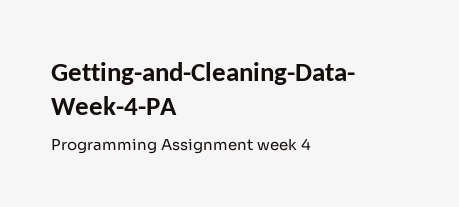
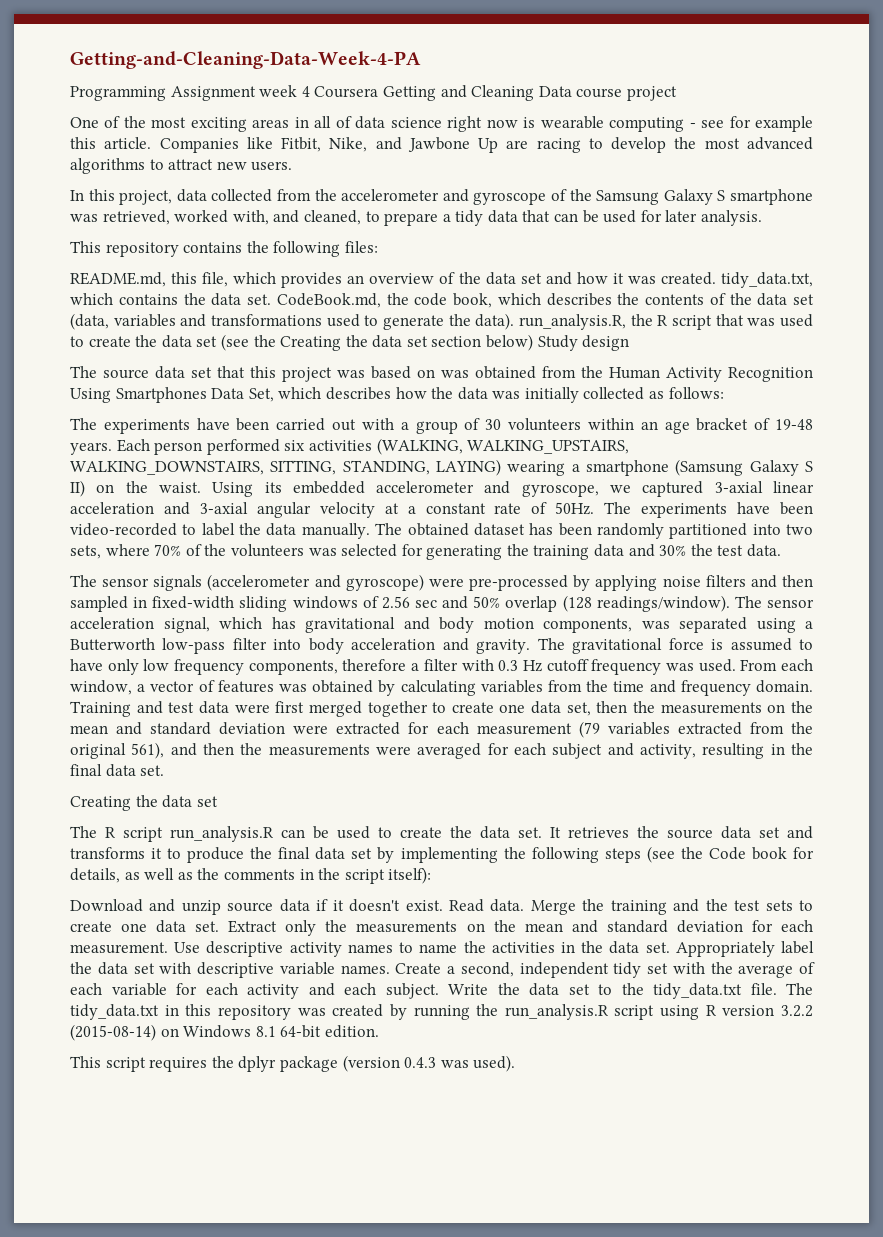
- Programming Assignment week 4
+ Programming Assignment week 4 Coursera Getting and Cleaning Data course project
+ One of the most exciting areas in all of data science right now is wearable computing - see for example this article. Companies like Fitbit, Nike, and Jawbone Up are racing to develop the most advanced algorithms to attract new users.
+ In this project, data collected from the accelerometer and gyroscope of the Samsung Galaxy S smartphone was retrieved, worked with, and cleaned, to prepare a tidy data that can be used for later analysis.
+ This repository contains the following files:
+ README.md, this file, which provides an overview of the data set and how it was created. tidy_data.txt, which contains the data set. CodeBook.md, the code book, which describes the contents of the data set (data, variables and transformations used to generate the data). run_analysis.R, the R script that was used to create the data set (see the Creating the data set section below) Study design
+ The source data set that this project was based on was obtained from the Human Activity Recognition Using Smartphones Data Set, which describes how the data was initially collected as follows:
+ The experiments have been carried out with a group of 30 volunteers within an age bracket of 19-48 years. Each person performed six activities (WALKING, WALKING_UPSTAIRS, WALKING_DOWNSTAIRS, SITTING, STANDING, LAYING) wearing a smartphone (Samsung Galaxy S II) on the waist. Using its embedded accelerometer and gyroscope, we captured 3-axial linear acceleration and 3-axial angular velocity at a constant rate of 50Hz. The experiments have been video-recorded to label the data manually. The obtained dataset has been randomly partitioned into two sets, where 70% of the volunteers was selected for generating the training data and 30% the test data.
+ The sensor signals (accelerometer and gyroscope) were pre-processed by applying noise filters and then sampled in fixed-width sliding windows of 2.56 sec and 50% overlap (128 readings/window). The sensor acceleration signal, which has gravitational and body motion components, was separated using a Butterworth low-pass filter into body acceleration and gravity. The gravitational force is assumed to have only low frequency components, therefore a filter with 0.3 Hz cutoff frequency was used. From each window, a vector of features was obtained by calculating variables from the time and frequency domain. Training and test data were first merged together to create one data set, then the measurements on the mean and standard deviation were extracted for each measurement (79 variables extracted from the original 561), and then the measurements were averaged for each subject and activity, resulting in the final data set.
+ Creating the data set
+ The R script run_analysis.R can be used to create the data set. It retrieves the source data set and transforms it to produce the final data set by implementing the following steps (see the Code book for details, as well as the comments in the script itself):
+ Download and unzip source data if it doesn't exist. Read data. Merge the training and the test sets to create one data set. Extract only the measurements on the mean and standard deviation for each measurement. Use descriptive activity names to name the activities in the data set. Appropriately label the data set with descriptive variable names. Create a second, independent tidy set with the average of each variable for each activity and each subject. Write the data set to the tidy_data.txt file. The tidy_data.txt in this repository was created by running the run_analysis.R script using R version 3.2.2 (2015-08-14) on Windows 8.1 64-bit edition.
+ This script requires the dplyr package (version 0.4.3 was used).

